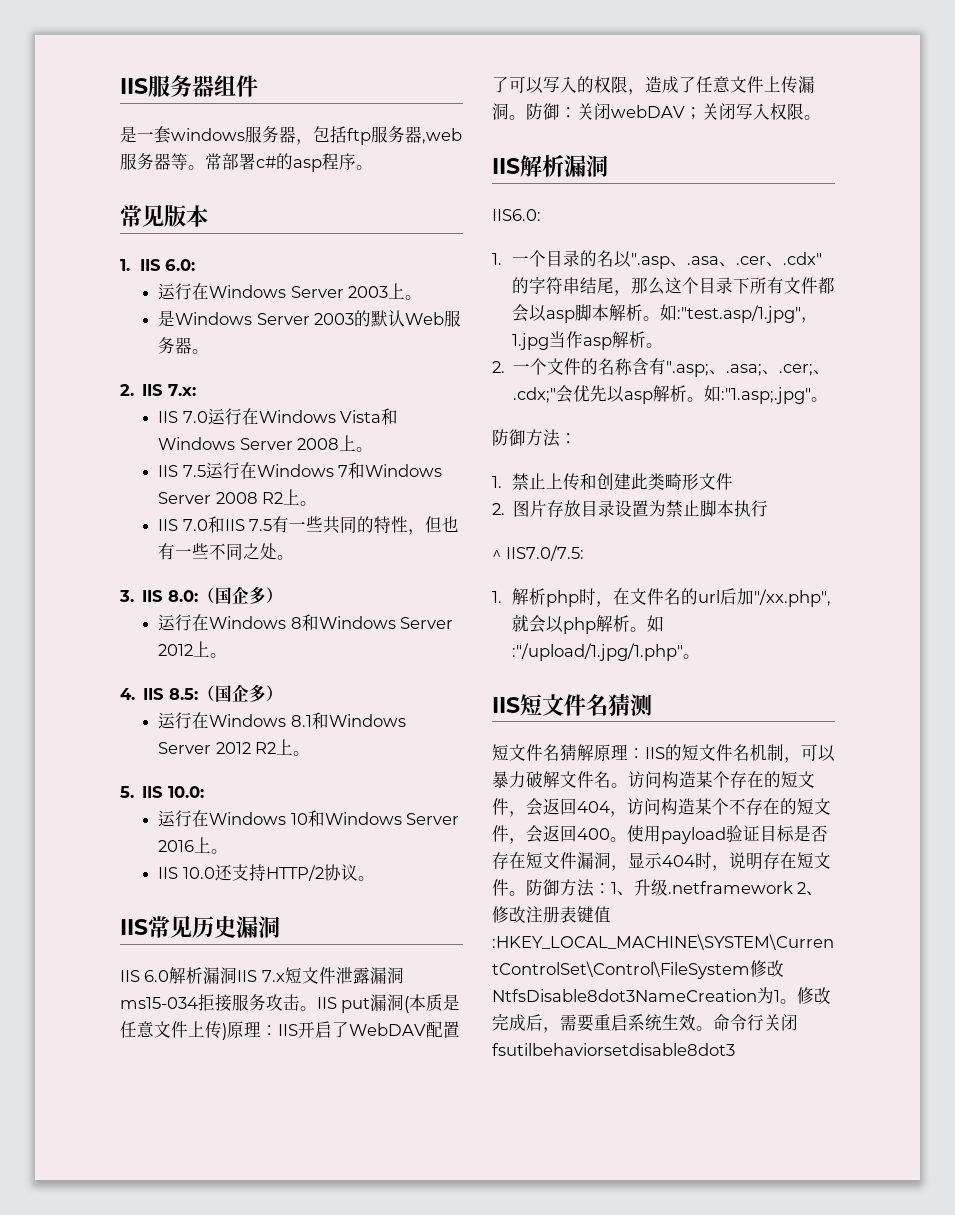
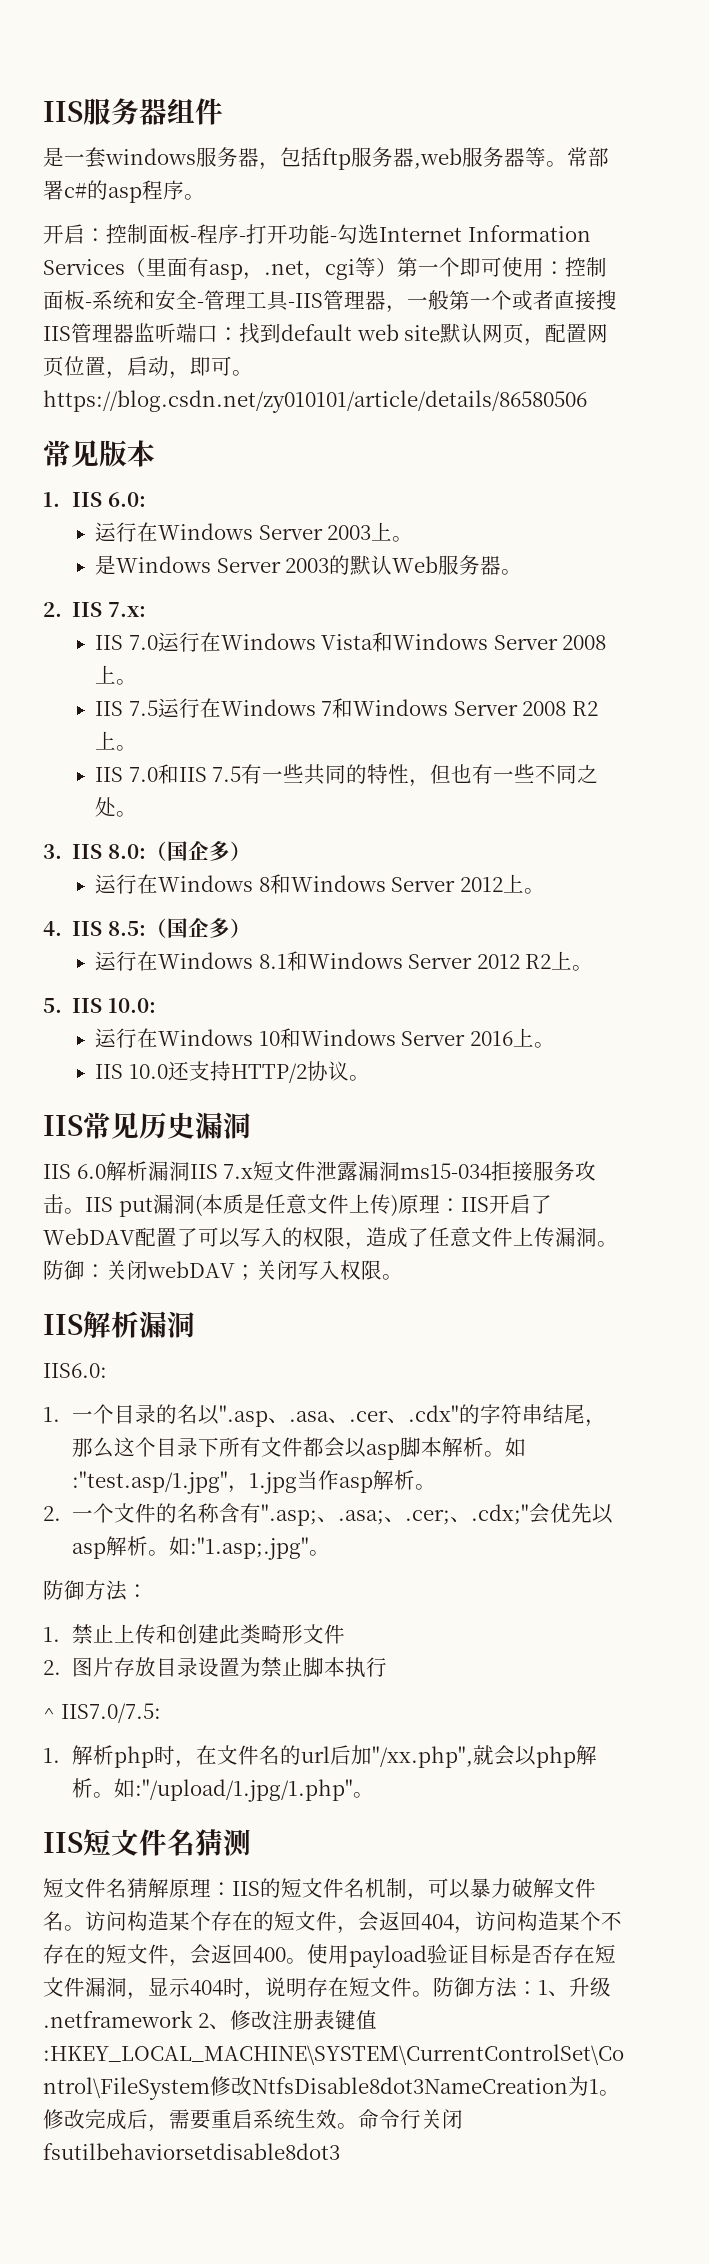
+ 开启：控制面板-程序-打开功能-勾选Internet Information Services（里面有asp，.net，cgi等）第一个即可使用：控制面板-系统和安全-管理工具-IIS管理器，一般第一个或者直接搜IIS管理器监听端口：找到default web site默认网页，配置网页位置，启动，即可。https://blog.csdn.net/zy010101/article/details/86580506

